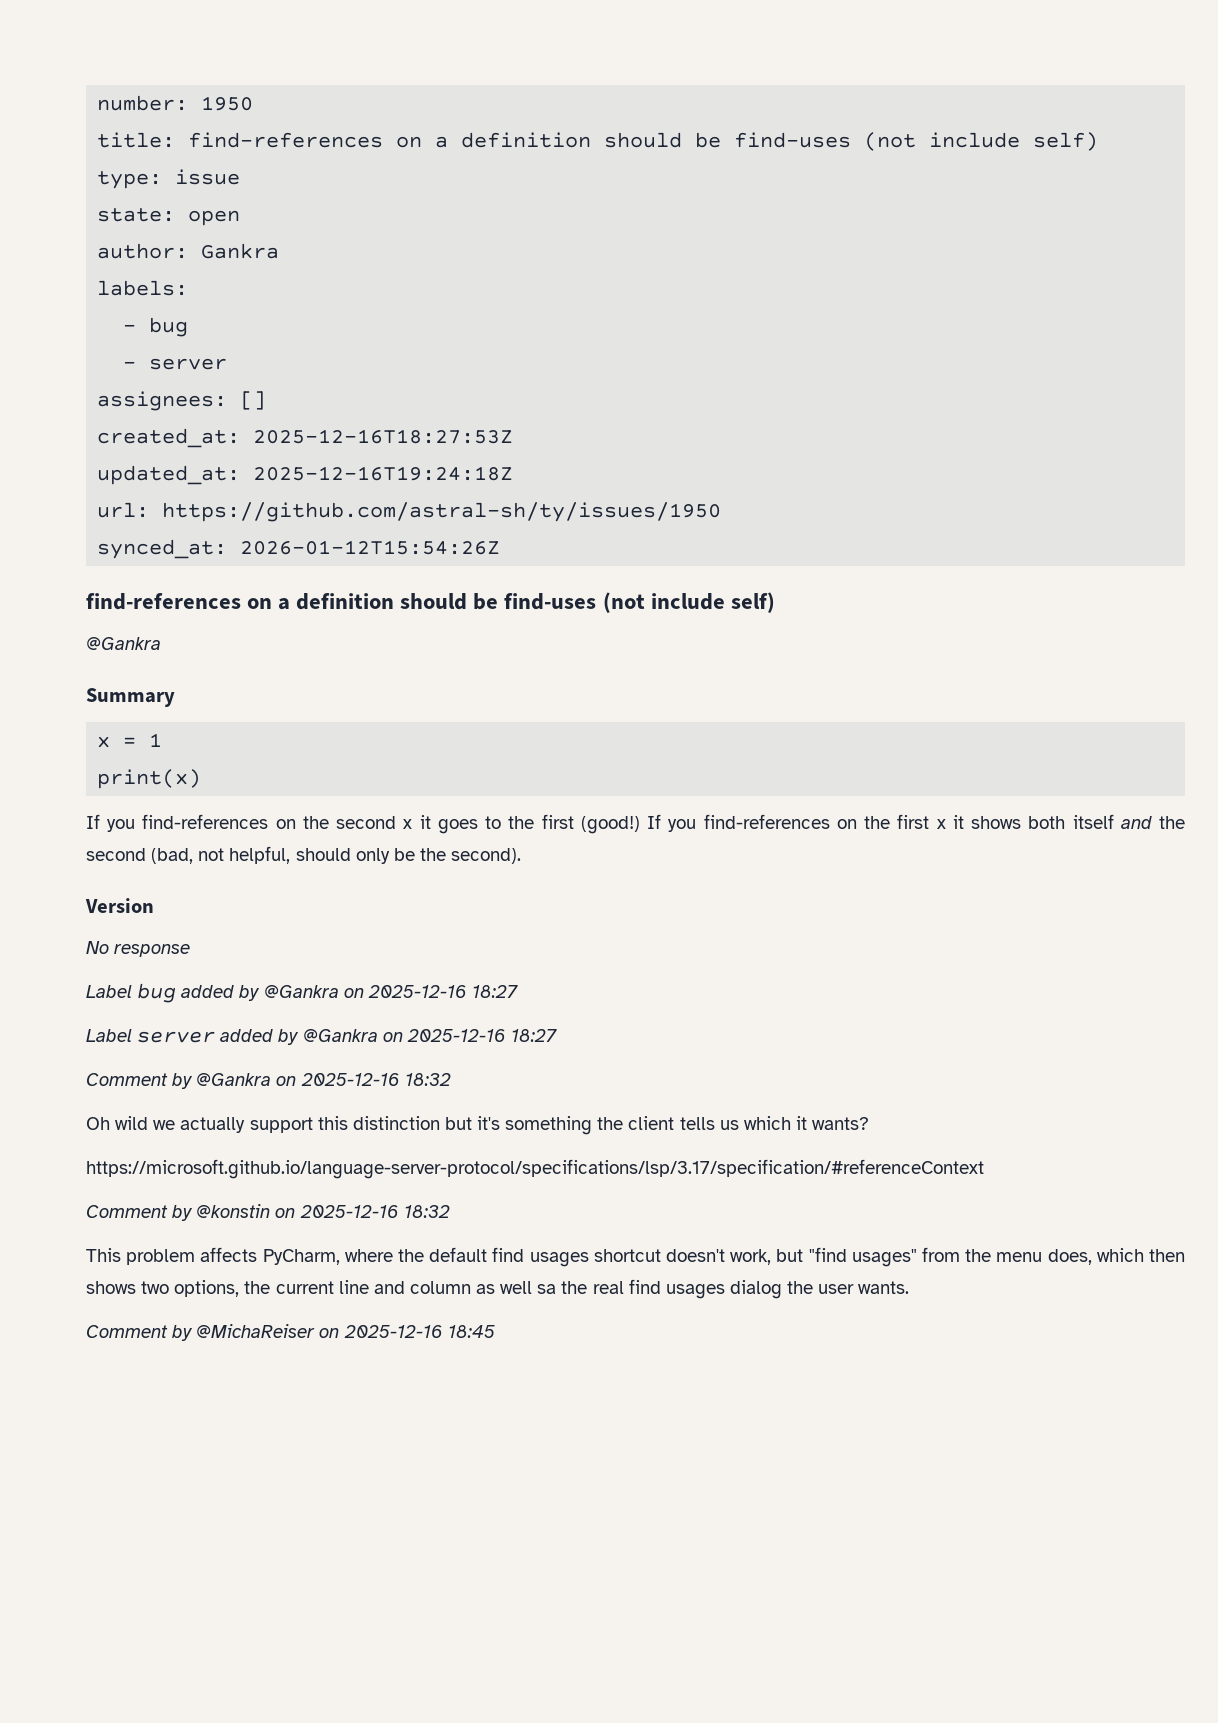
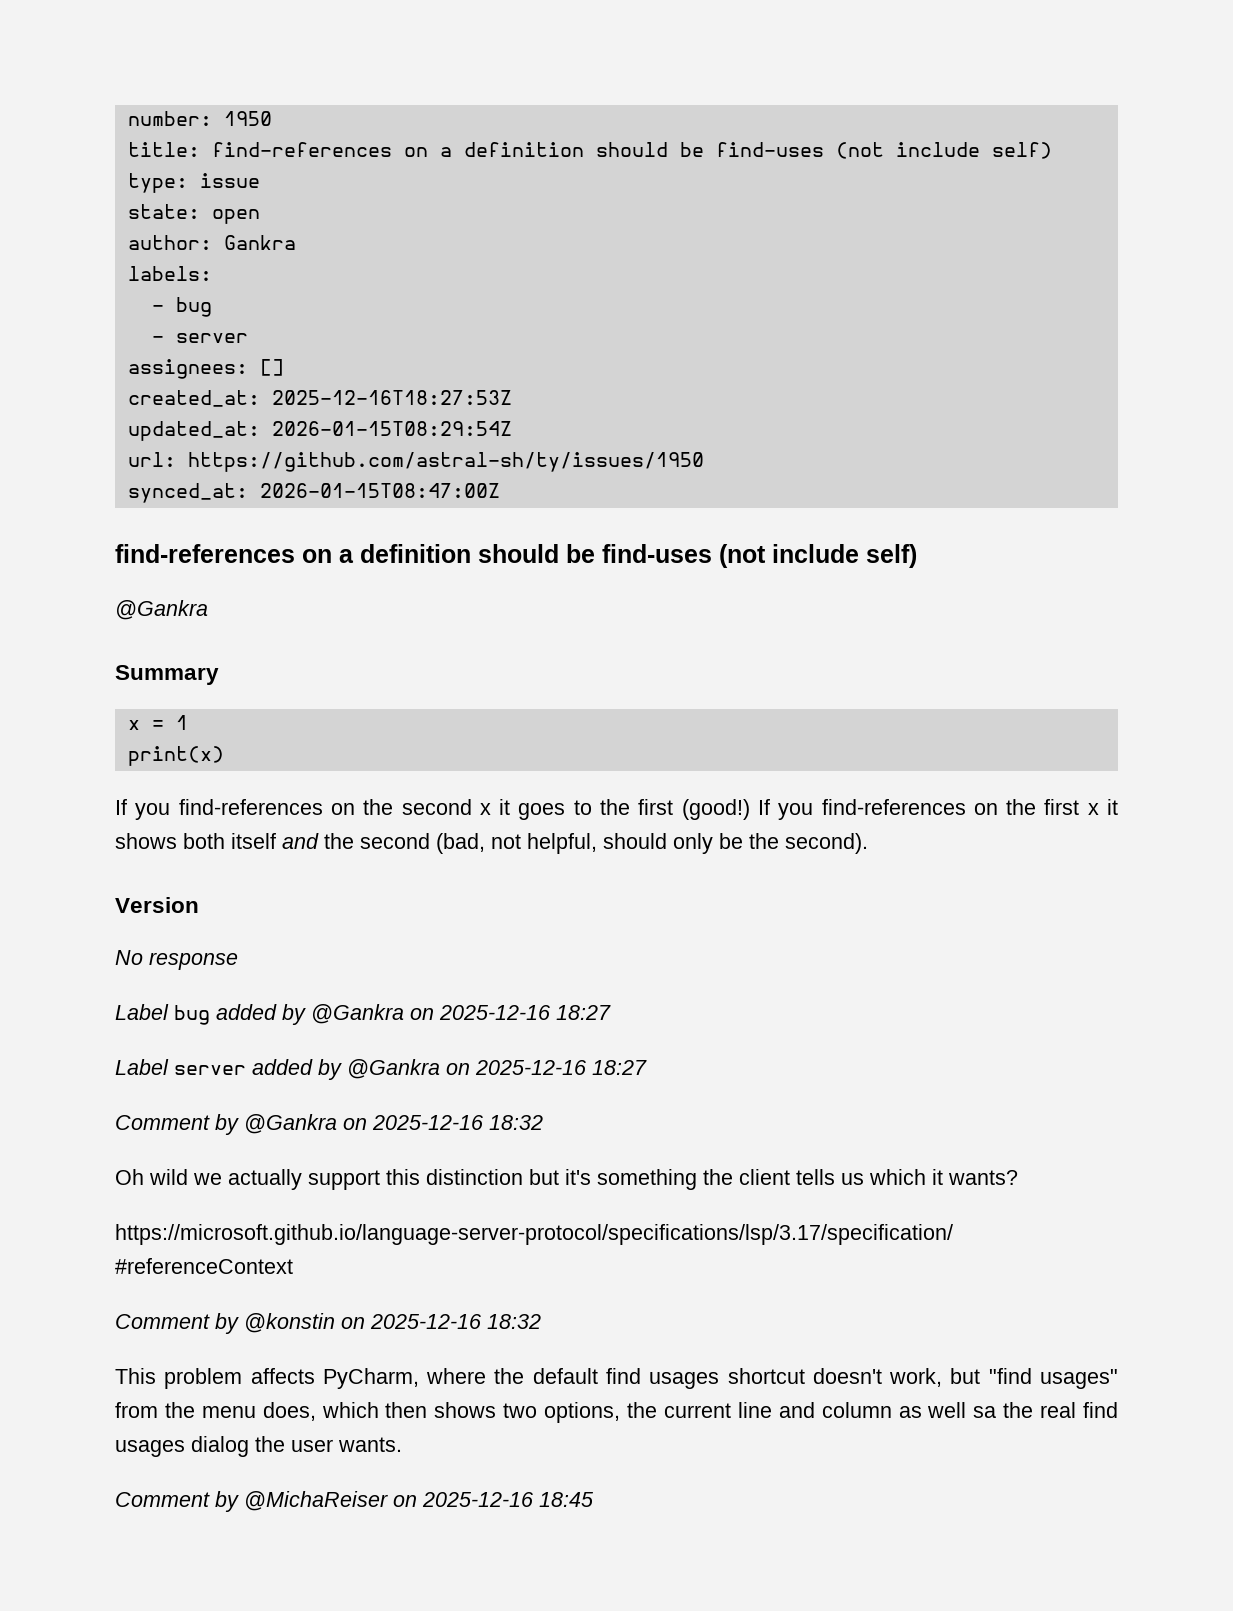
- updated_at: 2025-12-16T19:24:18Z
+ updated_at: 2026-01-15T08:29:54Z
- synced_at: 2026-01-12T15:54:26Z
+ synced_at: 2026-01-15T08:47:00Z

